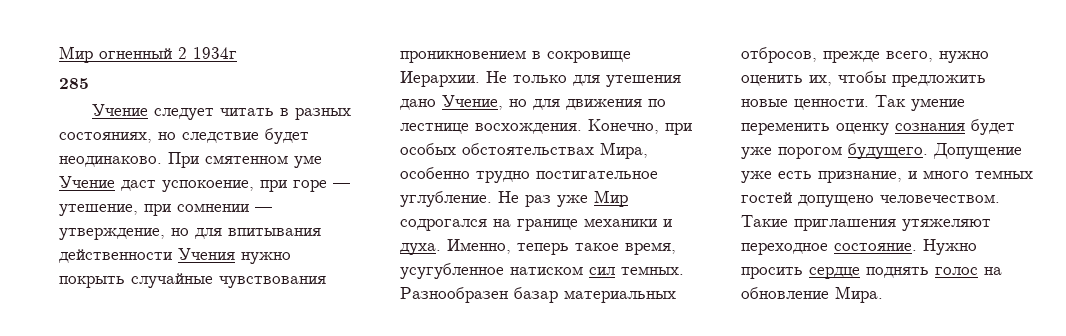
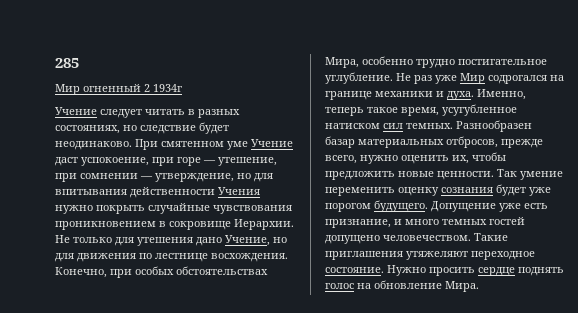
+ 285
- 285

